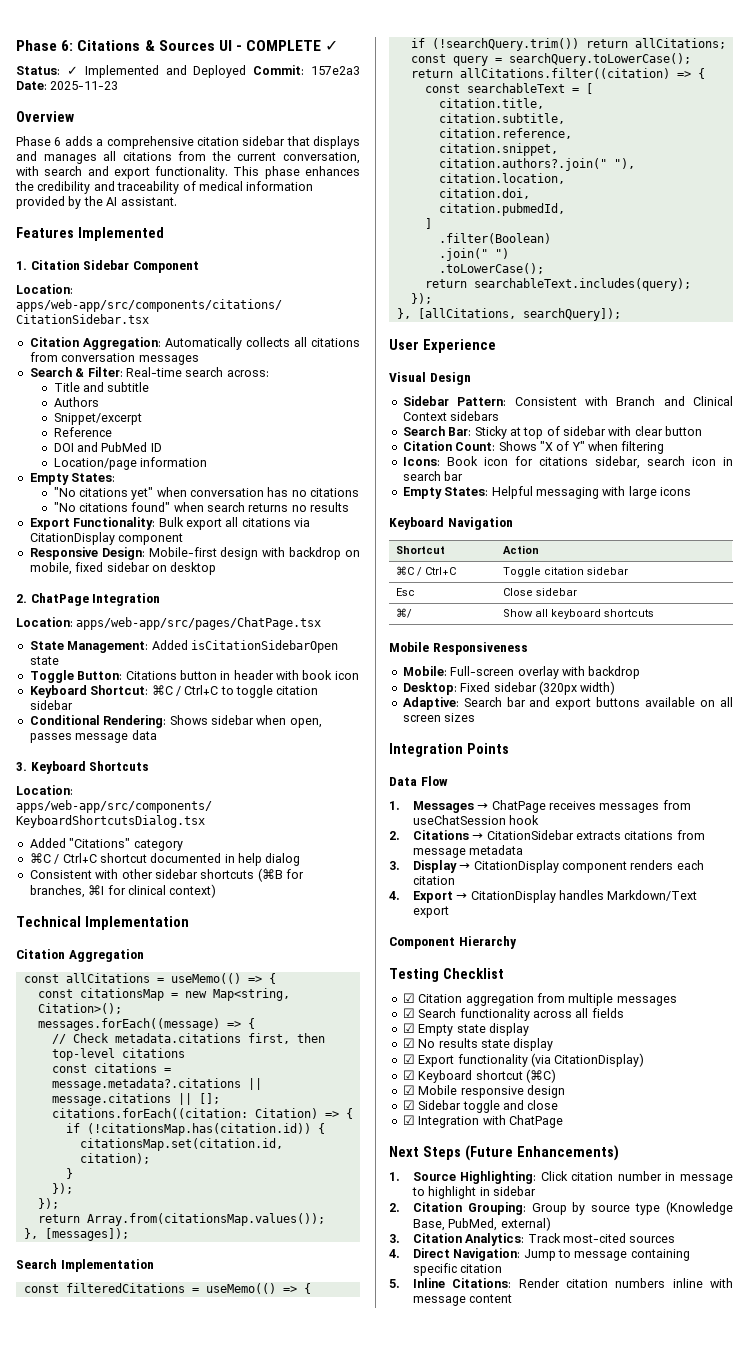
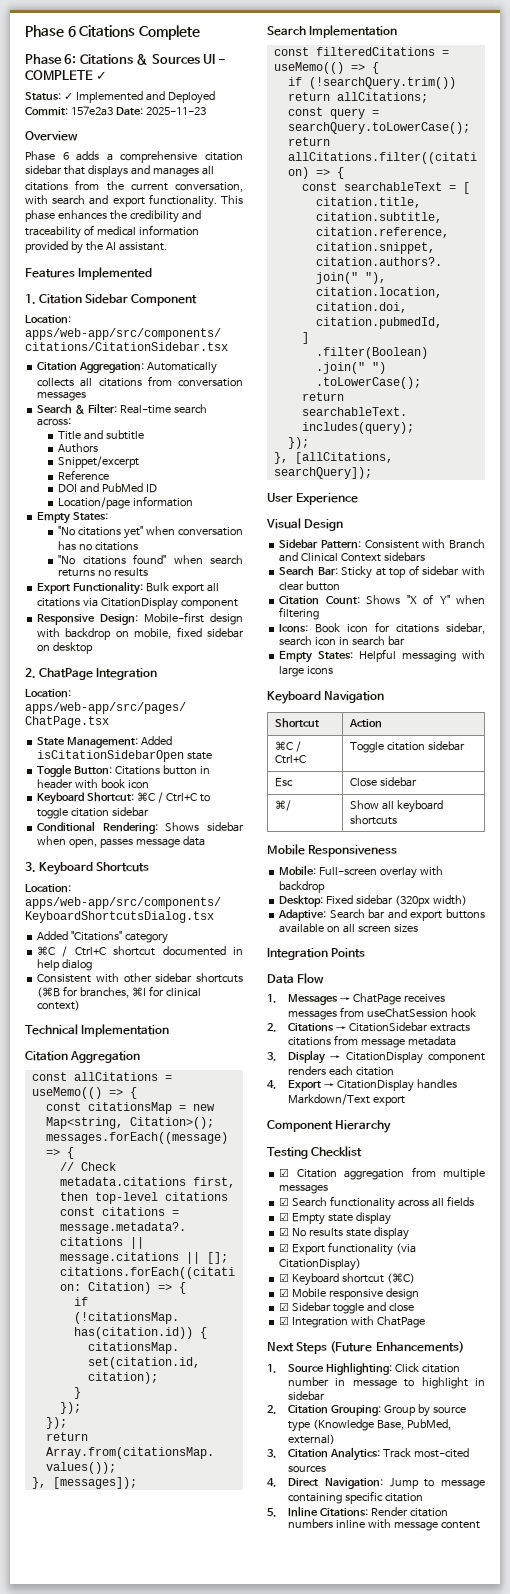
+ Phase 6 Citations Complete

